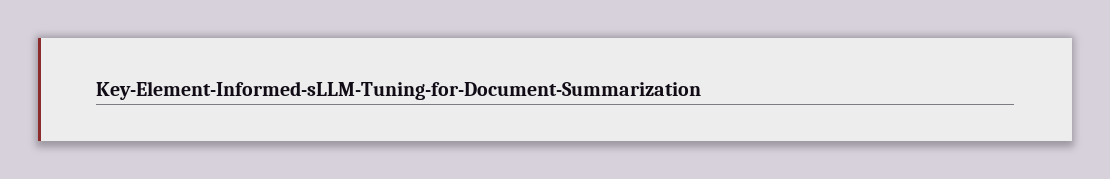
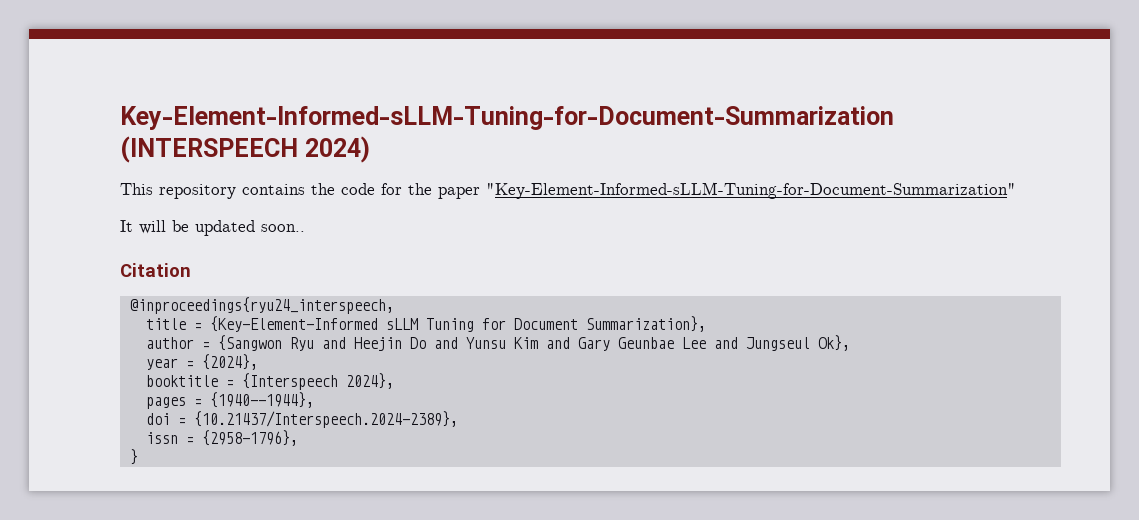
- Key-Element-Informed-sLLM-Tuning-for-Document-Summarization
+ Key-Element-Informed-sLLM-Tuning-for-Document-Summarization (INTERSPEECH 2024)
+ This repository contains the code for the paper "Key-Element-Informed-sLLM-Tuning-for-Document-Summarization"
+ It will be updated soon..
+ Citation
+ @inproceedings{ryu24_interspeech,
+ title = {Key-Element-Informed sLLM Tuning for Document Summarization},
+ author = {Sangwon Ryu and Heejin Do and Yunsu Kim and Gary Geunbae Lee and Jungseul Ok},
+ year = {2024},
+ booktitle = {Interspeech 2024},
+ pages = {1940--1944},
+ doi = {10.21437/Interspeech.2024-2389},
+ issn = {2958-1796},
+ }

